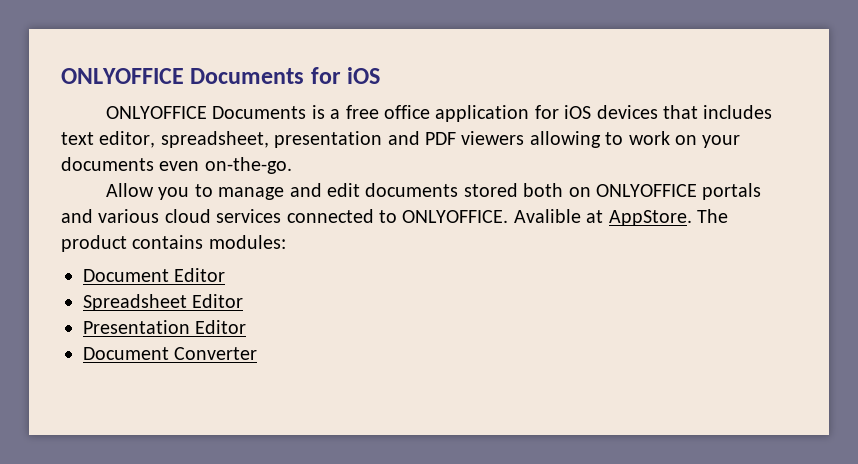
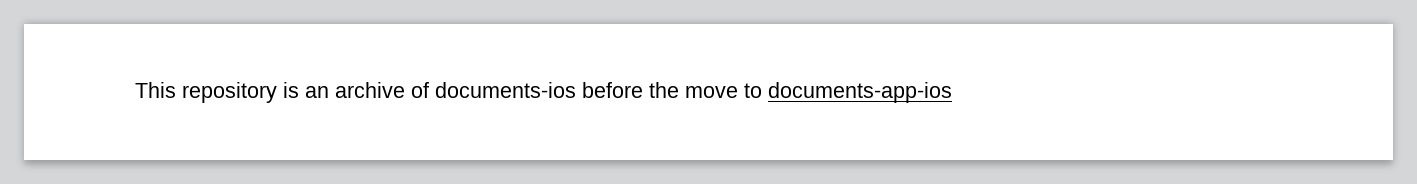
- ONLYOFFICE Documents for iOS
- ONLYOFFICE Documents is a free office application for iOS devices that includes text editor, spreadsheet, presentation and PDF viewers allowing to work on your documents even on-the-go.
- Allow you to manage and edit documents stored both on ONLYOFFICE portals and various cloud services connected to ONLYOFFICE. Avalible at AppStore. The product contains modules:
- Document Editor
- Spreadsheet Editor
- Presentation Editor
- Document Converter
+ This repository is an archive of documents-ios before the move to documents-app-ios

